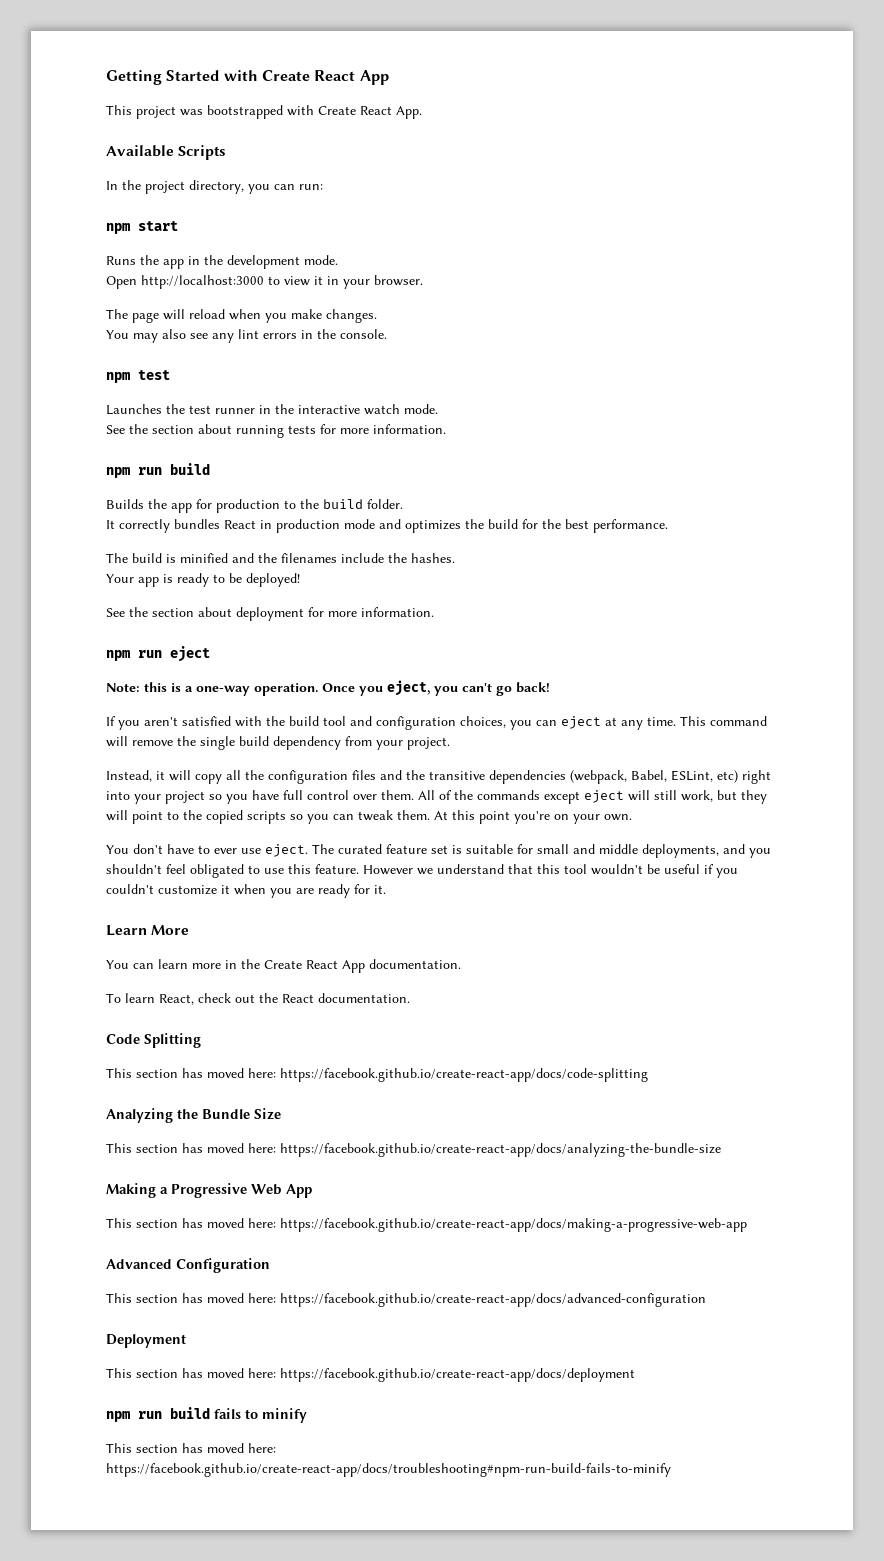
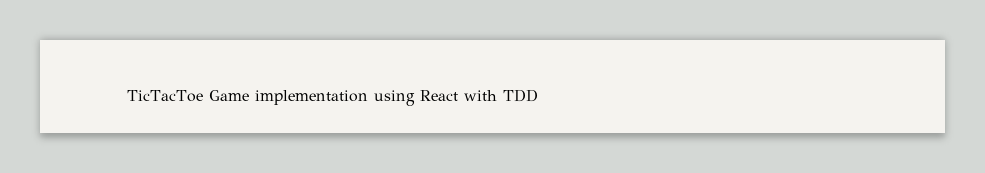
- Getting Started with Create React App
- This project was bootstrapped with Create React App.
- Available Scripts
- In the project directory, you can run:
- npm start
- Runs the app in the development mode.
- Open http://localhost:3000 to view it in your browser.
- The page will reload when you make changes.
- You may also see any lint errors in the console.
- npm test
- Launches the test runner in the interactive watch mode.
- See the section about running tests for more information.
- npm run build
- Builds the app for production to the build folder.
- It correctly bundles React in production mode and optimizes the build for the best performance.
- The build is minified and the filenames include the hashes.
- Your app is ready to be deployed!
- See the section about deployment for more information.
- npm run eject
- Note: this is a one-way operation. Once you eject, you can't go back!
- If you aren't satisfied with the build tool and configuration choices, you can eject at any time. This command will remove the single build dependency from your project.
- Instead, it will copy all the configuration files and the transitive dependencies (webpack, Babel, ESLint, etc) right into your project so you have full control over them. All of the commands except eject will still work, but they will point to the copied scripts so you can tweak them. At this point you're on your own.
- You don't have to ever use eject. The curated feature set is suitable for small and middle deployments, and you shouldn't feel obligated to use this feature. However we understand that this tool wouldn't be useful if you couldn't customize it when you are ready for it.
- Learn More
- You can learn more in the Create React App documentation.
- To learn React, check out the React documentation.
- Code Splitting
- This section has moved here: https://facebook.github.io/create-react-app/docs/code-splitting
- Analyzing the Bundle Size
- This section has moved here: https://facebook.github.io/create-react-app/docs/analyzing-the-bundle-size
- Making a Progressive Web App
- This section has moved here: https://facebook.github.io/create-react-app/docs/making-a-progressive-web-app
- Advanced Configuration
- This section has moved here: https://facebook.github.io/create-react-app/docs/advanced-configuration
- Deployment
- This section has moved here: https://facebook.github.io/create-react-app/docs/deployment
- npm run build fails to minify
- This section has moved here: https://facebook.github.io/create-react-app/docs/troubleshooting#npm-run-build-fails-to-minify
+ TicTacToe Game implementation using React with TDD

